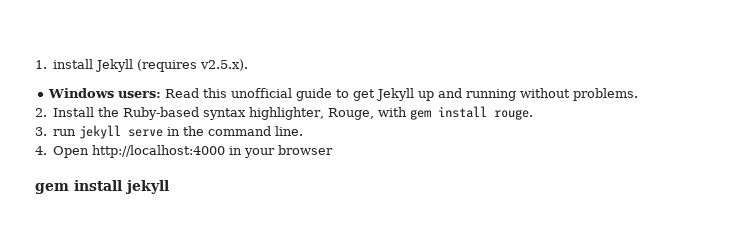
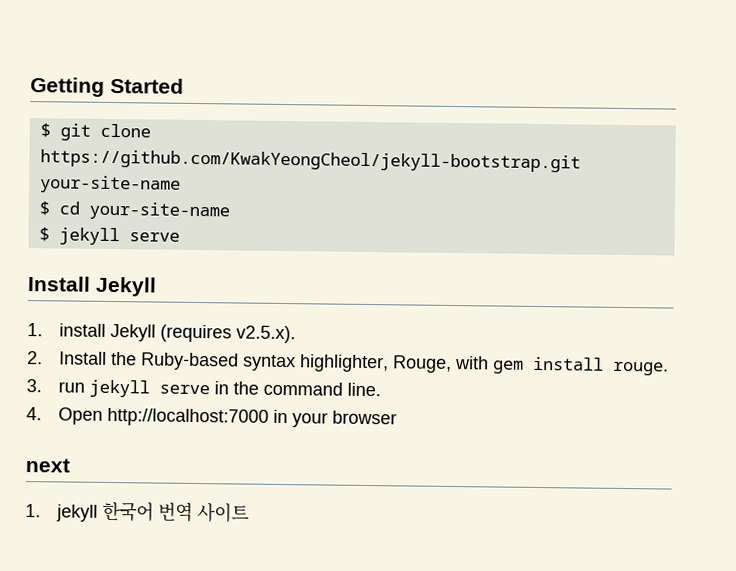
+ Getting Started
+ $ git clone https://github.com/KwakYeongCheol/jekyll-bootstrap.git your-site-name
+ $ cd your-site-name
+ $ jekyll serve
+ Install Jekyll
- Windows users: Read this unofficial guide to get Jekyll up and running without problems.
- 4. Open http://localhost:4000 in your browser
+ 4. Open http://localhost:7000 in your browser
- gem install jekyll
+ next
+ 1. jekyll 한국어 번역 사이트

